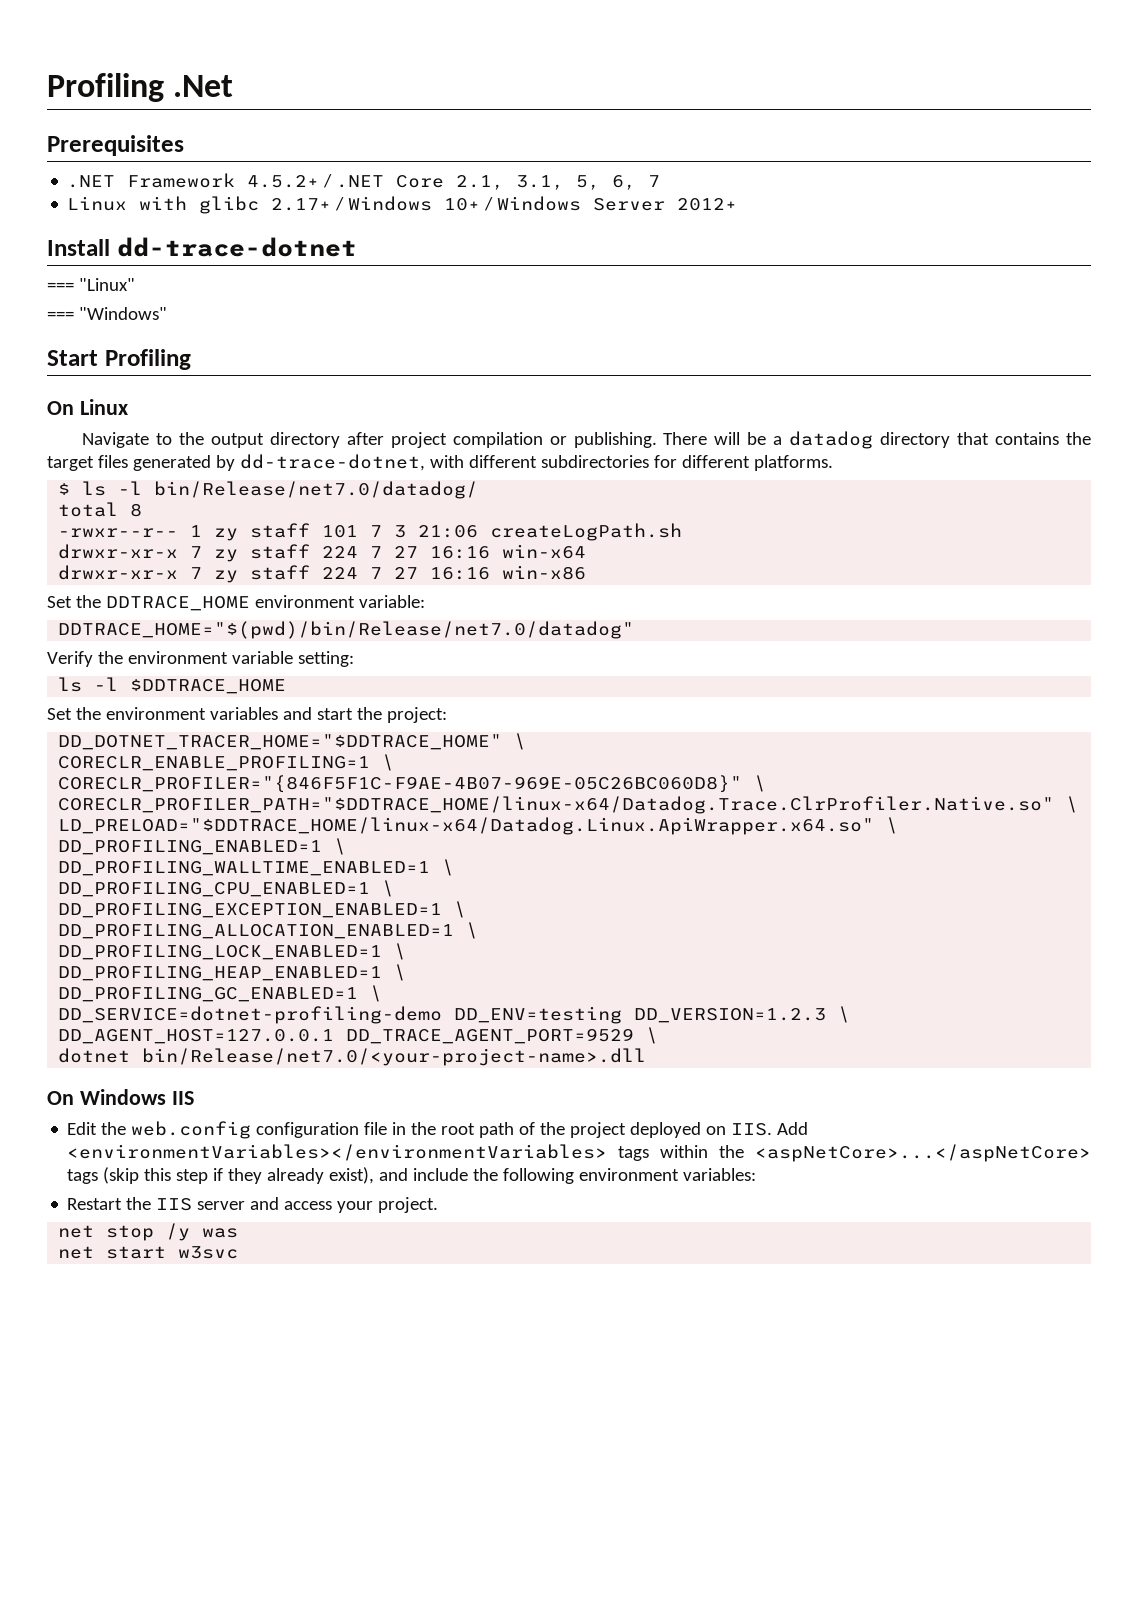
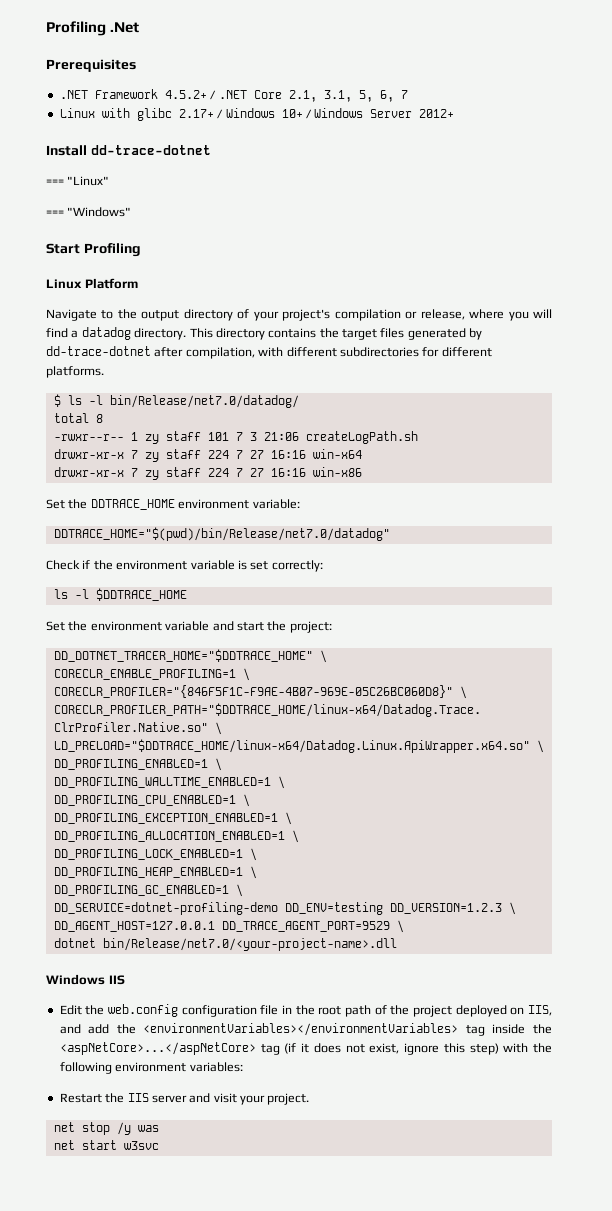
- On Linux
+ Linux Platform
- Navigate to the output directory after project compilation or publishing. There will be a datadog directory that contains the target files generated by dd-trace-dotnet, with different subdirectories for different platforms.
+ Navigate to the output directory of your project's compilation or release, where you will find a datadog directory. This directory contains the target files generated by dd-trace-dotnet after compilation, with different subdirectories for different platforms.
- Verify the environment variable setting:
+ Check if the environment variable is set correctly:
- Set the environment variables and start the project:
+ Set the environment variable and start the project:
- On Windows IIS
+ Windows IIS
- Edit the web.config configuration file in the root path of the project deployed on IIS. Add <environmentVariables></environmentVariables> tags within the <aspNetCore>...</aspNetCore> tags (skip this step if they already exist), and include the following environment variables:
+ Edit the web.config configuration file in the root path of the project deployed on IIS, and add the <environmentVariables></environmentVariables> tag inside the <aspNetCore>...</aspNetCore> tag (if it does not exist, ignore this step) with the following environment variables:
- Restart the IIS server and access your project.
+ Restart the IIS server and visit your project.

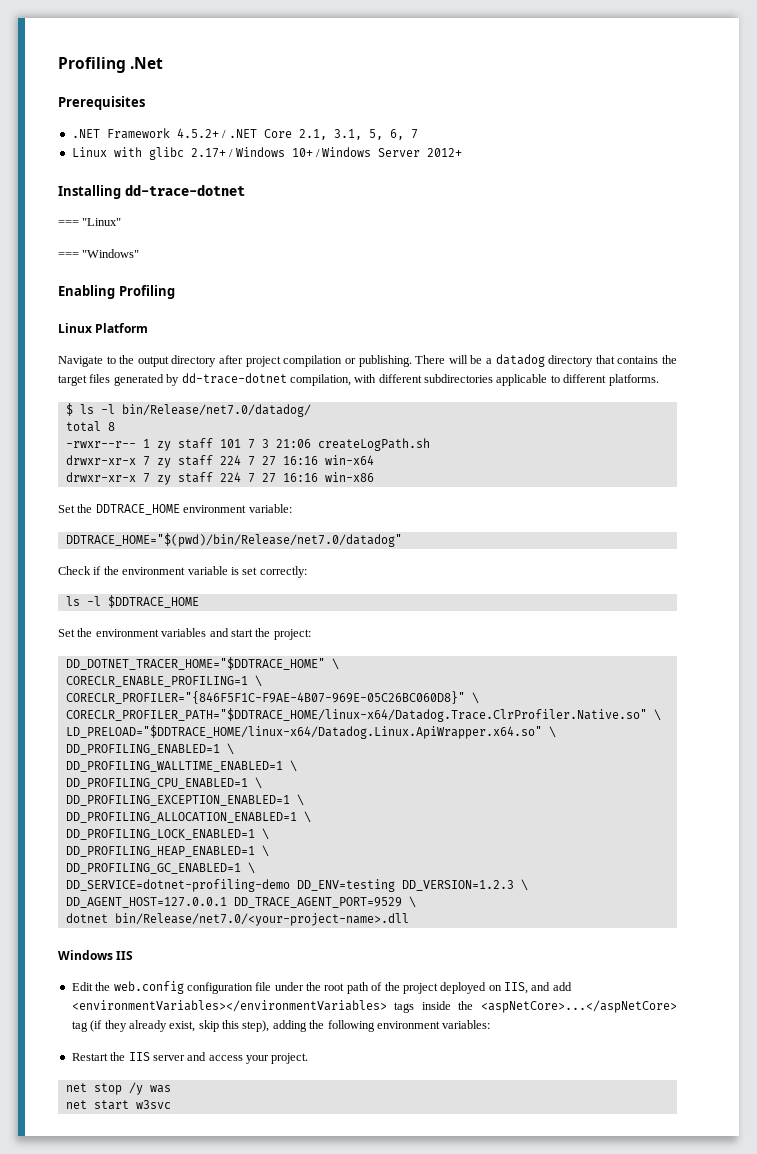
- Install dd-trace-dotnet
+ Installing dd-trace-dotnet
- Start Profiling
+ Enabling Profiling
- Navigate to the output directory of your project's compilation or release, where you will find a datadog directory. This directory contains the target files generated by dd-trace-dotnet after compilation, with different subdirectories for different platforms.
+ Navigate to the output directory after project compilation or publishing. There will be a datadog directory that contains the target files generated by dd-trace-dotnet compilation, with different subdirectories applicable to different platforms.
- Set the environment variable and start the project:
+ Set the environment variables and start the project:
- Edit the web.config configuration file in the root path of the project deployed on IIS, and add the <environmentVariables></environmentVariables> tag inside the <aspNetCore>...</aspNetCore> tag (if it does not exist, ignore this step) with the following environment variables:
+ Edit the web.config configuration file under the root path of the project deployed on IIS, and add <environmentVariables></environmentVariables> tags inside the <aspNetCore>...</aspNetCore> tag (if they already exist, skip this step), adding the following environment variables:
- Restart the IIS server and visit your project.
+ Restart the IIS server and access your project.

